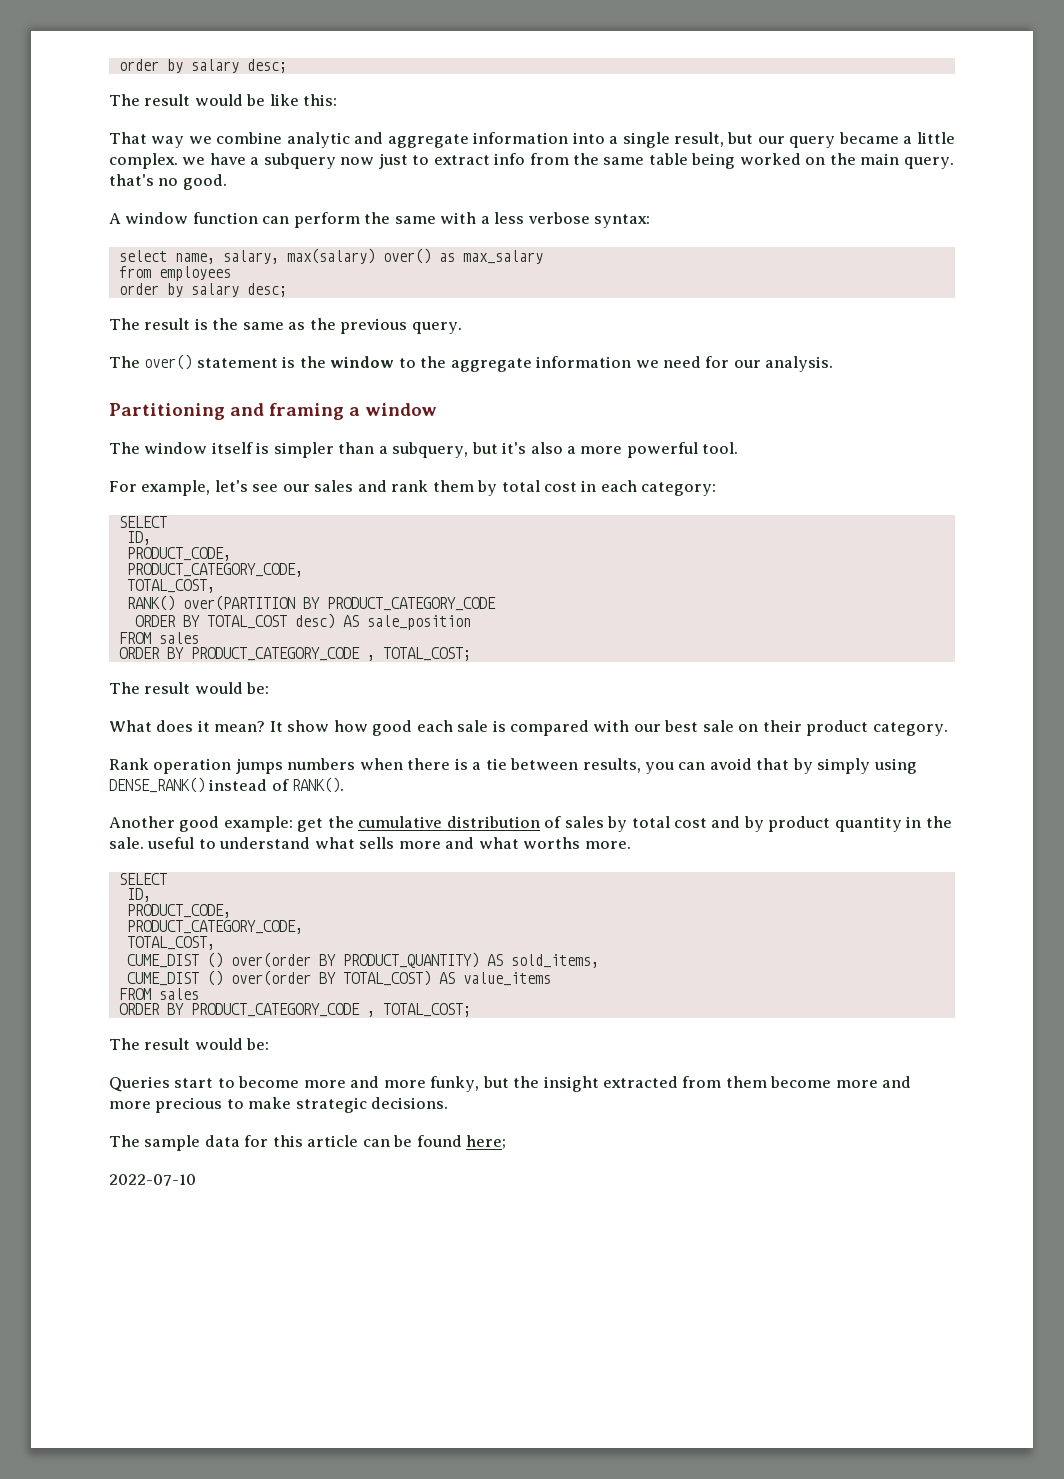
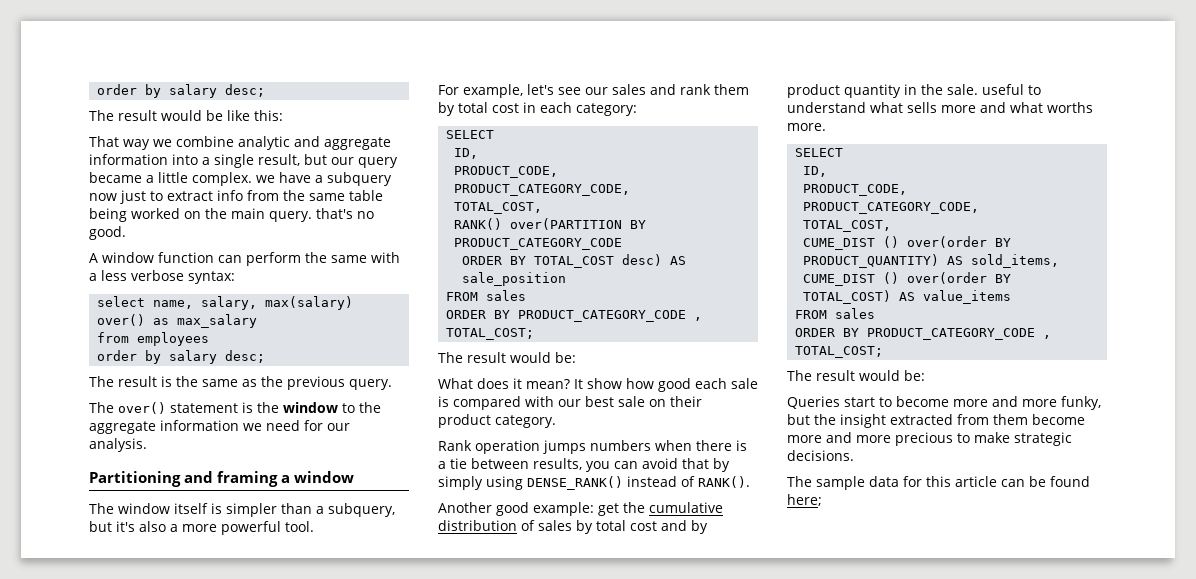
- 2022-07-10

